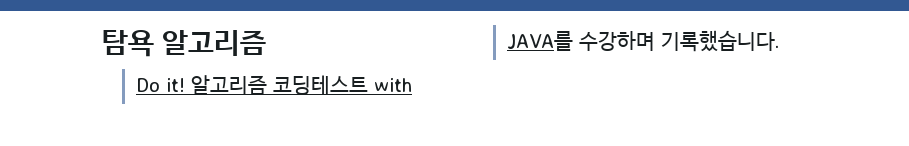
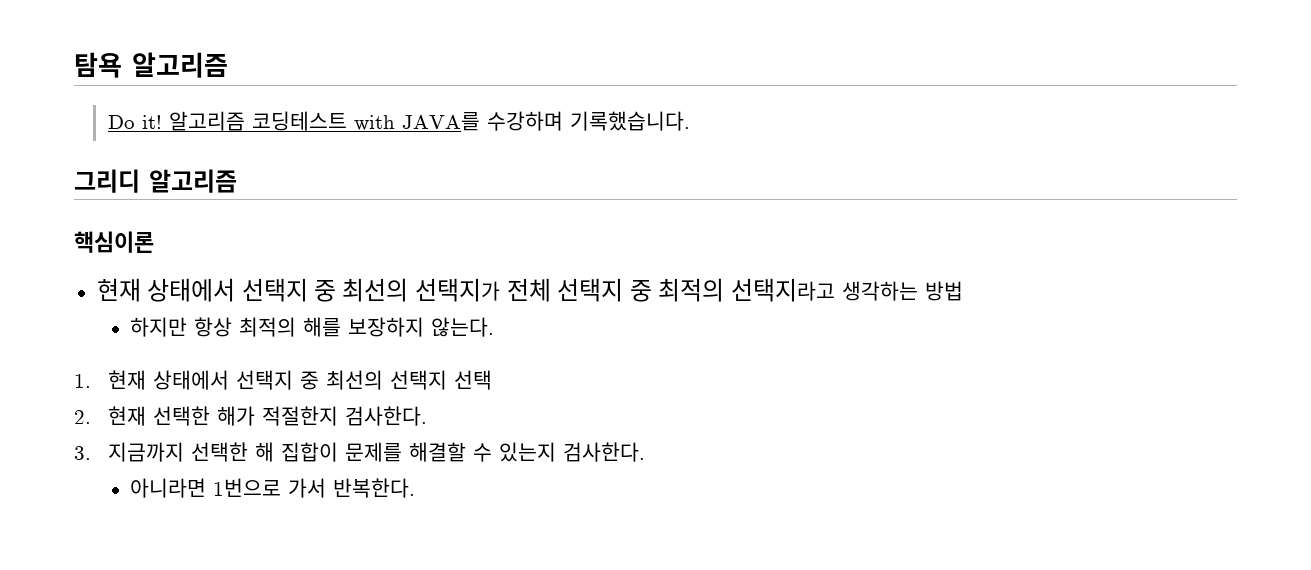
+ 그리디 알고리즘
+ 핵심이론
+ 현재 상태에서 선택지 중 최선의 선택지가 전체 선택지 중 최적의 선택지라고 생각하는 방법
+ 하지만 항상 최적의 해를 보장하지 않는다.
+ 1. 현재 상태에서 선택지 중 최선의 선택지 선택
+ 2. 현재 선택한 해가 적절한지 검사한다.
+ 3. 지금까지 선택한 해 집합이 문제를 해결할 수 있는지 검사한다.
+ 아니라면 1번으로 가서 반복한다.

